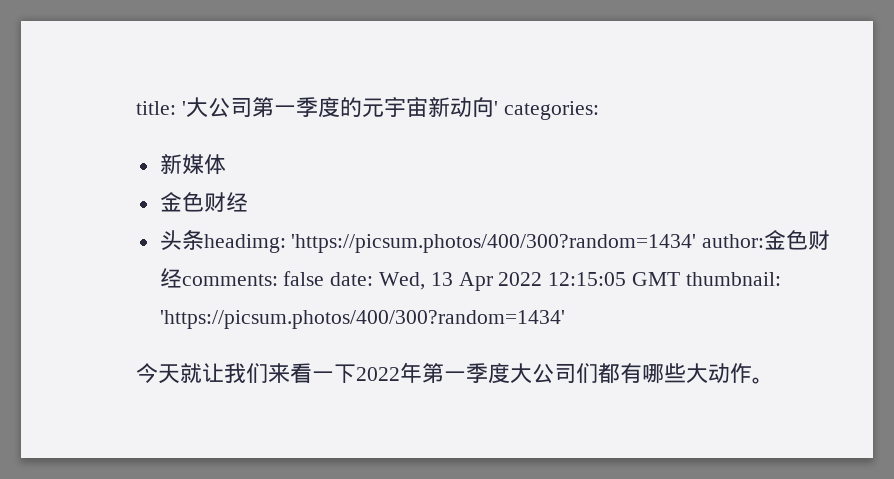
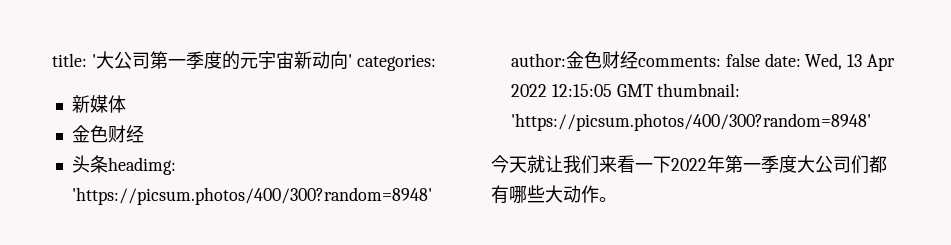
- 头条headimg: 'https://picsum.photos/400/300?random=1434' author:金色财经comments: false date: Wed, 13 Apr 2022 12:15:05 GMT thumbnail: 'https://picsum.photos/400/300?random=1434'
+ 头条headimg: 'https://picsum.photos/400/300?random=8948' author:金色财经comments: false date: Wed, 13 Apr 2022 12:15:05 GMT thumbnail: 'https://picsum.photos/400/300?random=8948'

